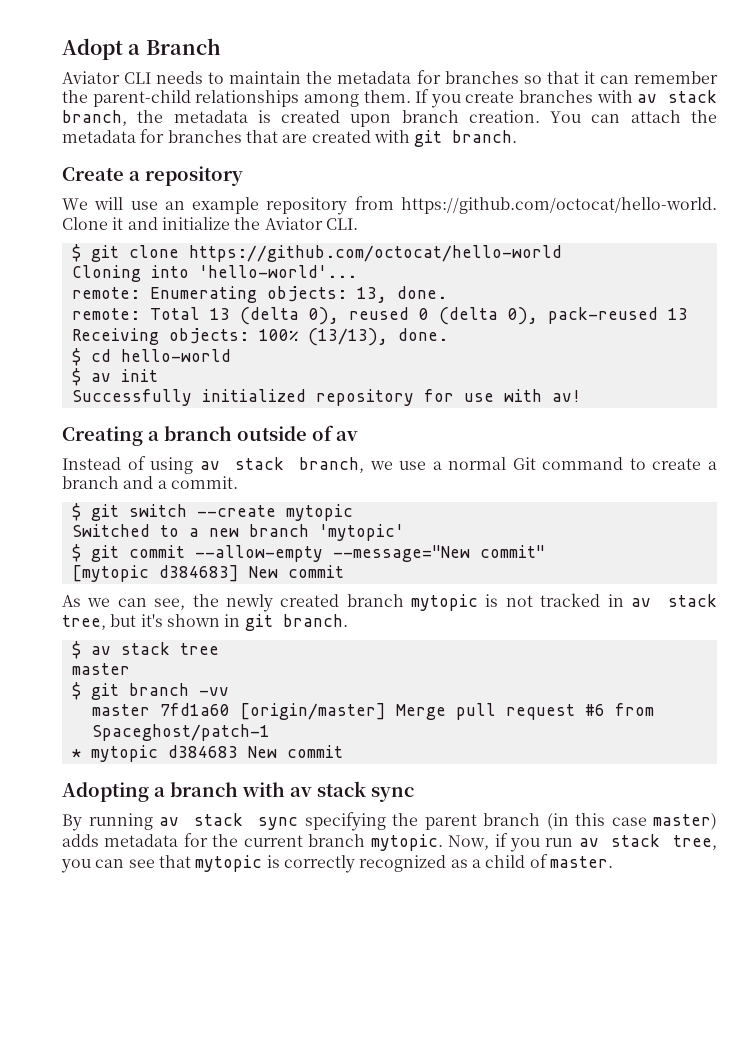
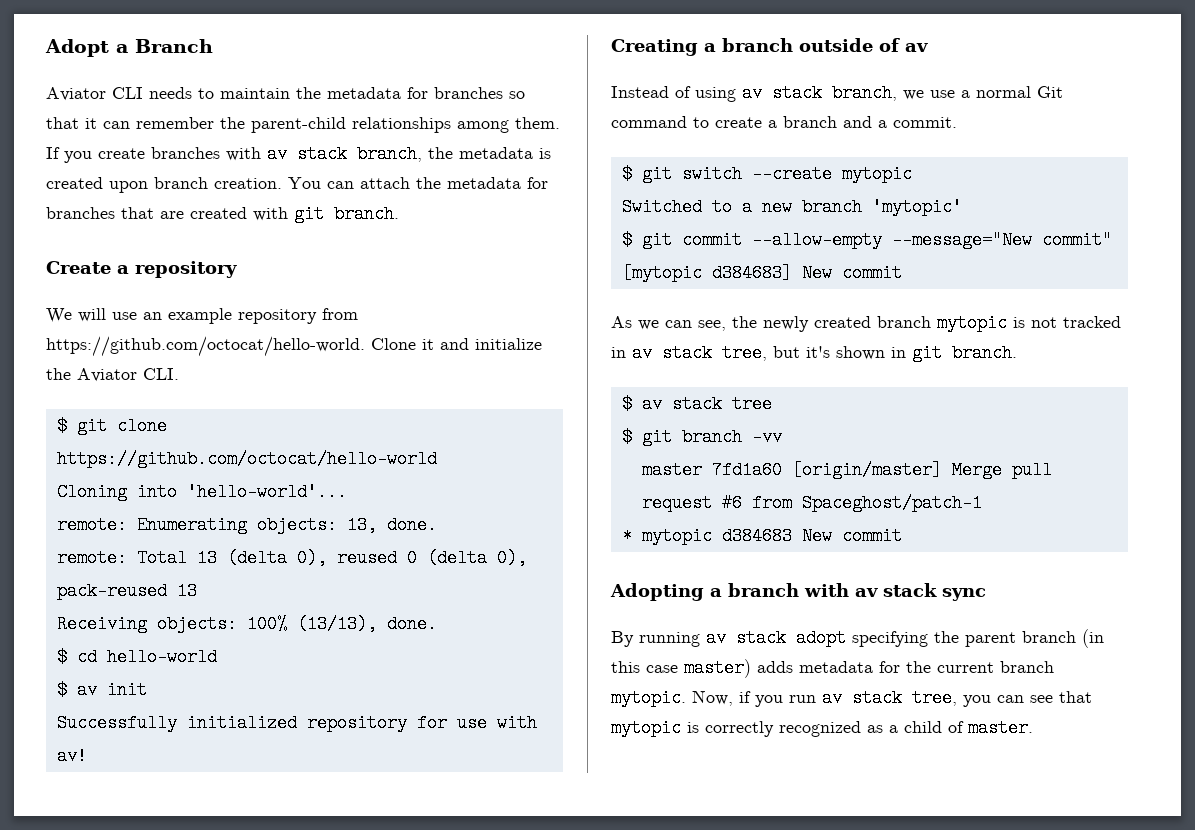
  $ av stack tree
- master
- By running av stack sync specifying the parent branch (in this case master) adds metadata for the current branch mytopic.
+ By running av stack adopt specifying the parent branch (in this case master) adds metadata for the current branch mytopic.

